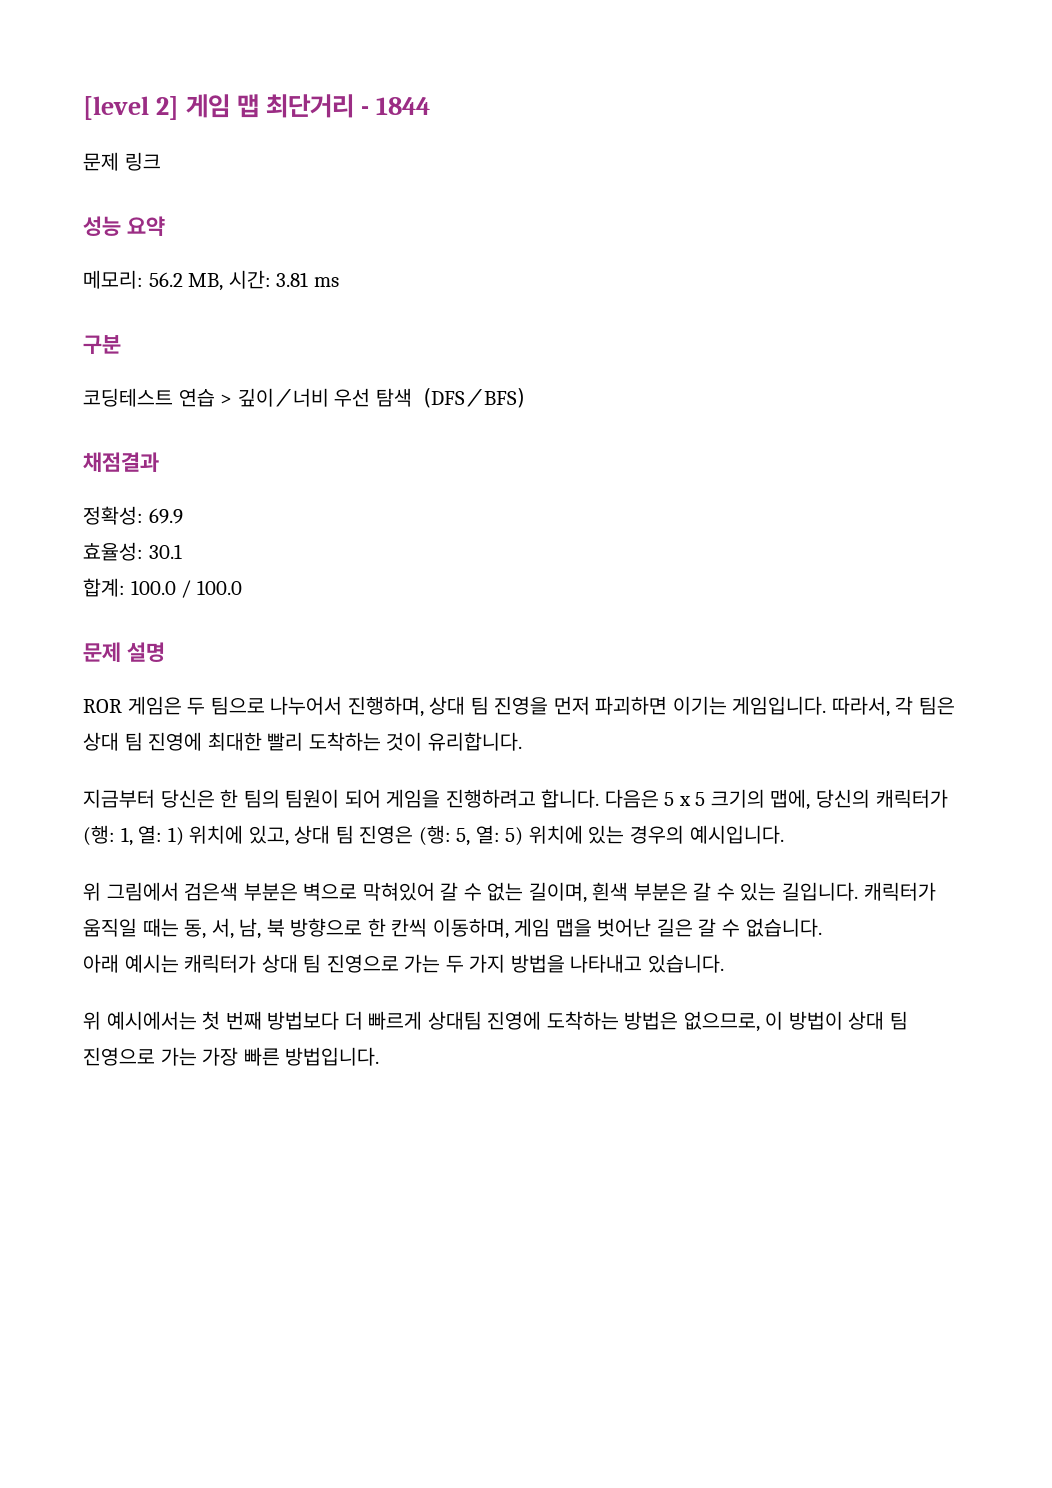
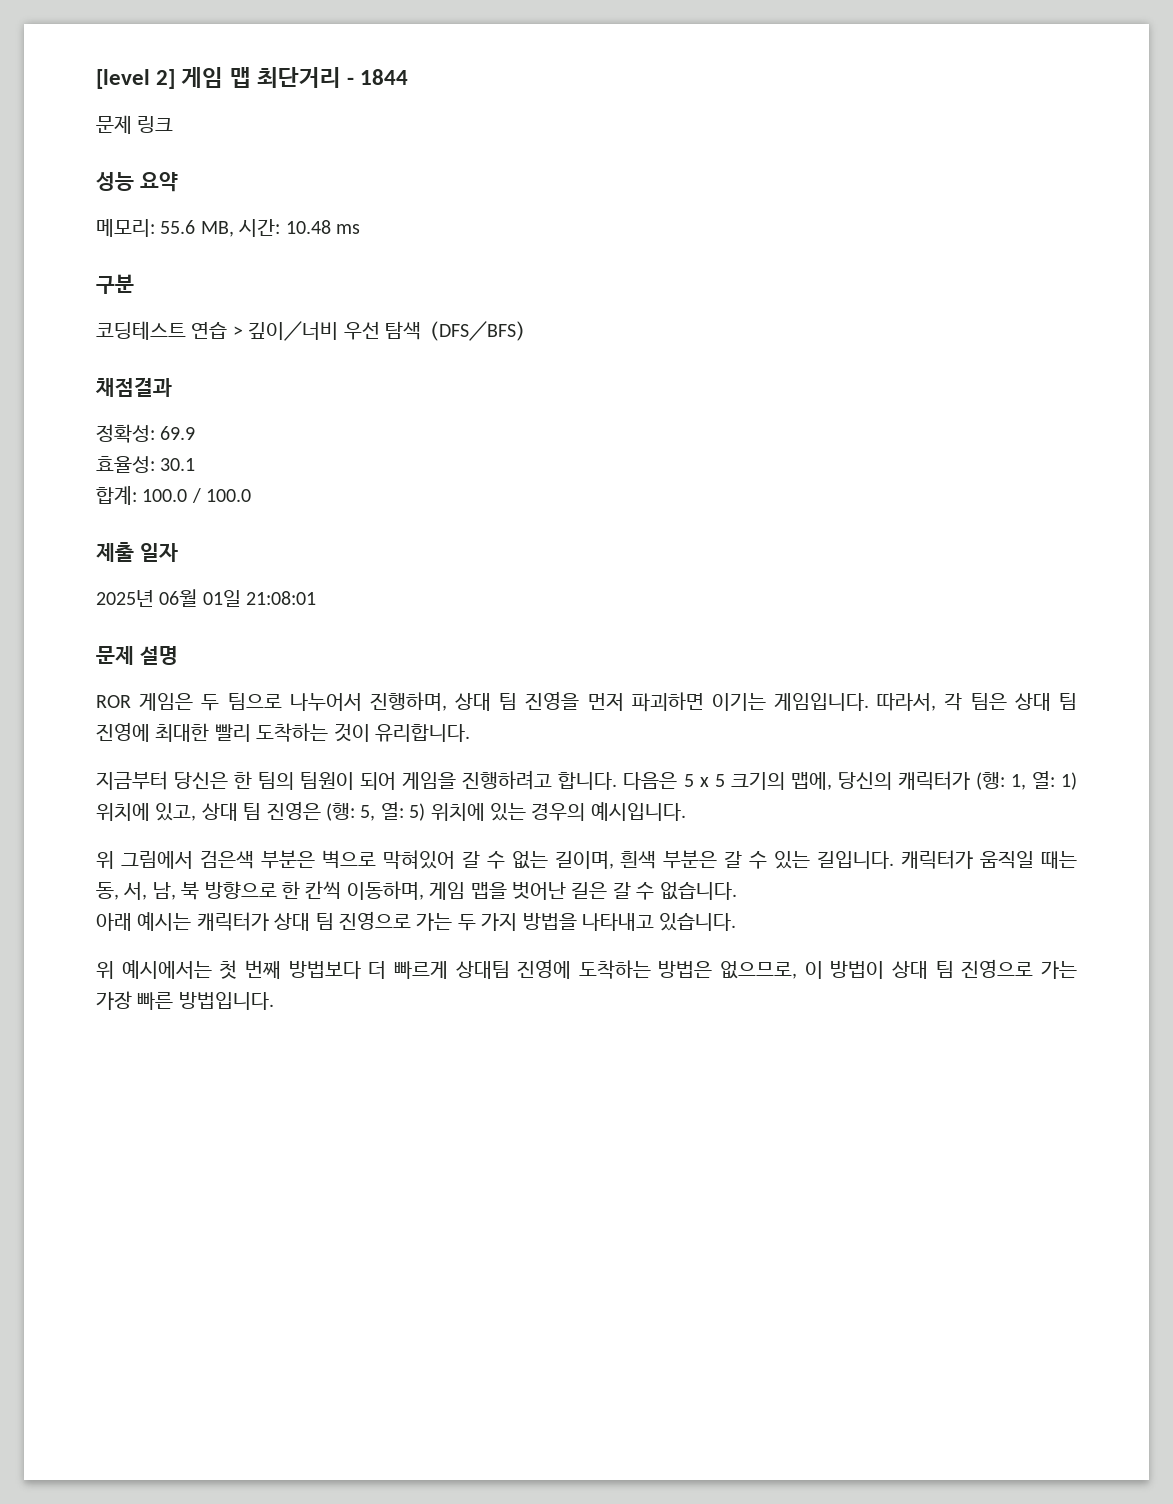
- 메모리: 56.2 MB, 시간: 3.81 ms
+ 메모리: 55.6 MB, 시간: 10.48 ms
+ 제출 일자
+ 2025년 06월 01일 21:08:01

